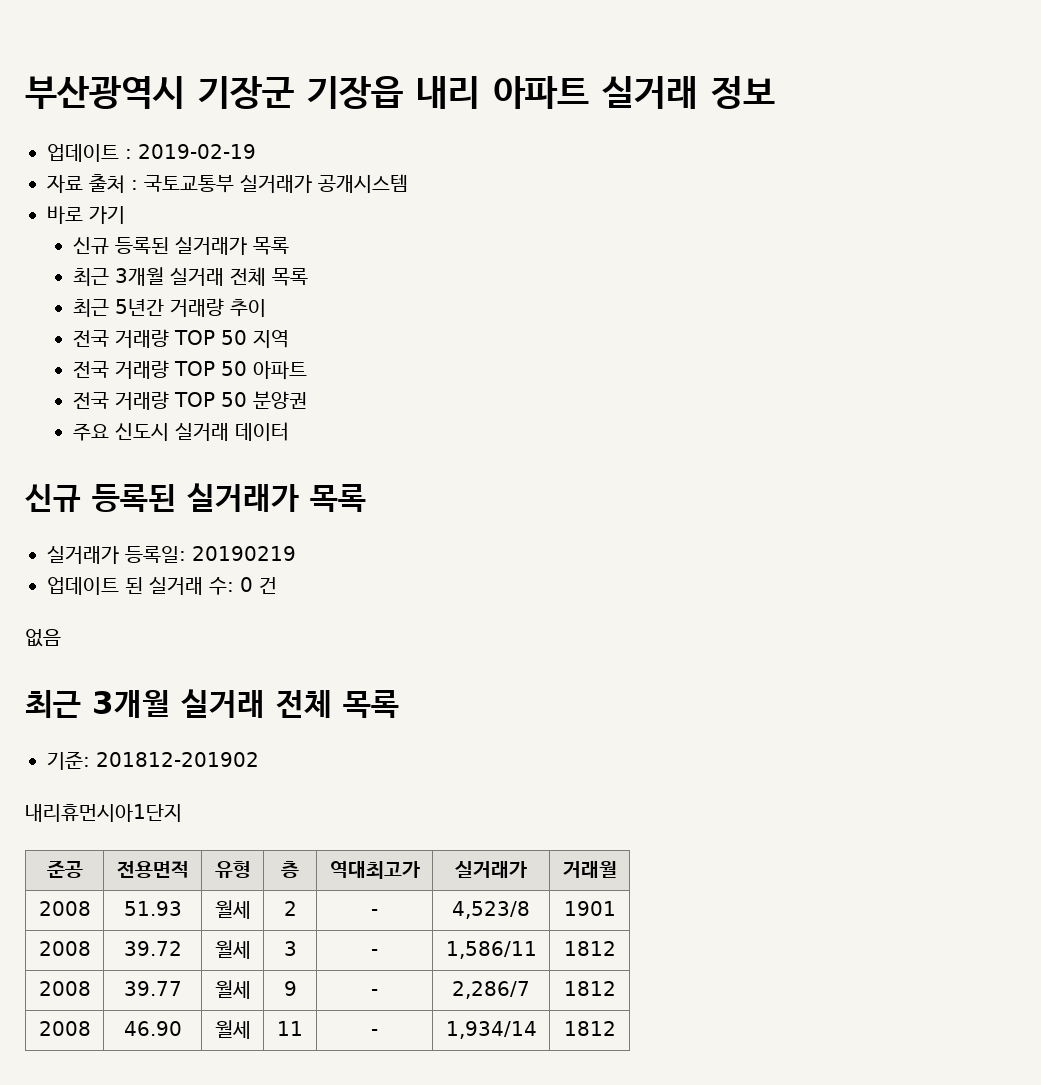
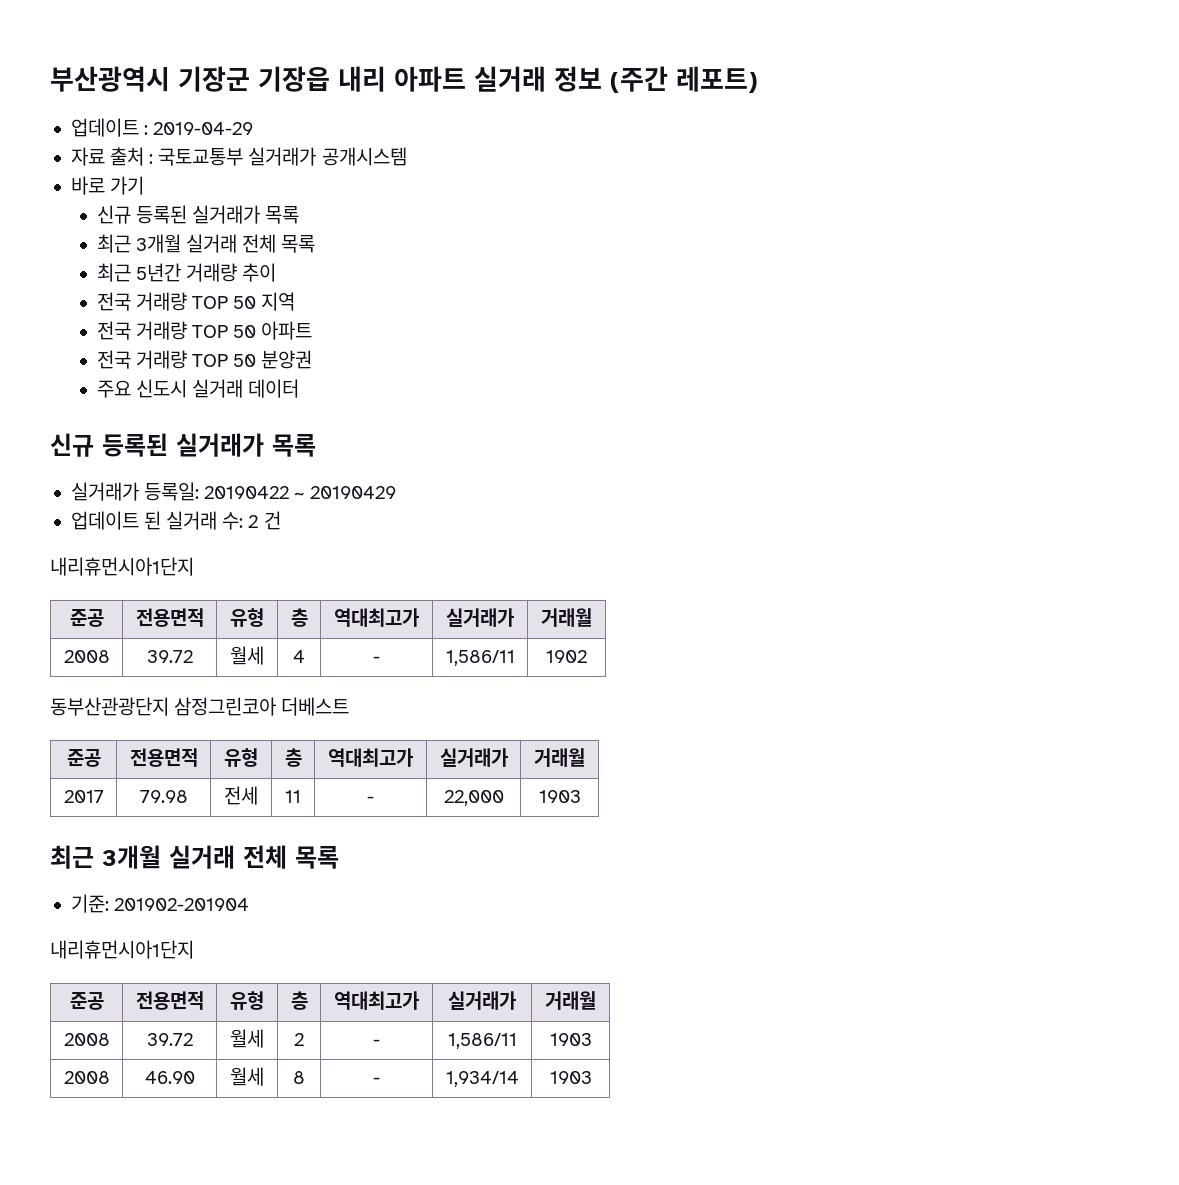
- 부산광역시 기장군 기장읍 내리 아파트 실거래 정보
+ 부산광역시 기장군 기장읍 내리 아파트 실거래 정보 (주간 레포트)
- 업데이트 : 2019-02-19
+ 업데이트 : 2019-04-29
- 실거래가 등록일: 20190219
+ 실거래가 등록일: 20190422 ~ 20190429
- 업데이트 된 실거래 수: 0 건
- 없음
- 최근 3개월 실거래 전체 목록
- 기준: 201812-201902
+ 업데이트 된 실거래 수: 2 건
  내리휴먼시아1단지
  준공 | 전용면적 | 유형 | 층 | 역대최고가 | 실거래가 | 거래월
- 2008 | 51.93 | 월세 | 2 | - | 4,523/8 | 1901
- 2008 | 39.72 | 월세 | 3 | - | 1,586/11 | 1812
- 2008 | 39.77 | 월세 | 9 | - | 2,286/7 | 1812
+ 2008 | 39.72 | 월세 | 4 | - | 1,586/11 | 1902
+ 동부산관광단지 삼정그린코아 더베스트
+ 준공 | 전용면적 | 유형 | 층 | 역대최고가 | 실거래가 | 거래월
+ 2017 | 79.98 | 전세 | 11 | - | 22,000 | 1903
+ 최근 3개월 실거래 전체 목록
+ 기준: 201902-201904
+ 내리휴먼시아1단지
+ 준공 | 전용면적 | 유형 | 층 | 역대최고가 | 실거래가 | 거래월
+ 2008 | 39.72 | 월세 | 2 | - | 1,586/11 | 1903
- 2008 | 46.90 | 월세 | 11 | - | 1,934/14 | 1812
+ 2008 | 46.90 | 월세 | 8 | - | 1,934/14 | 1903

